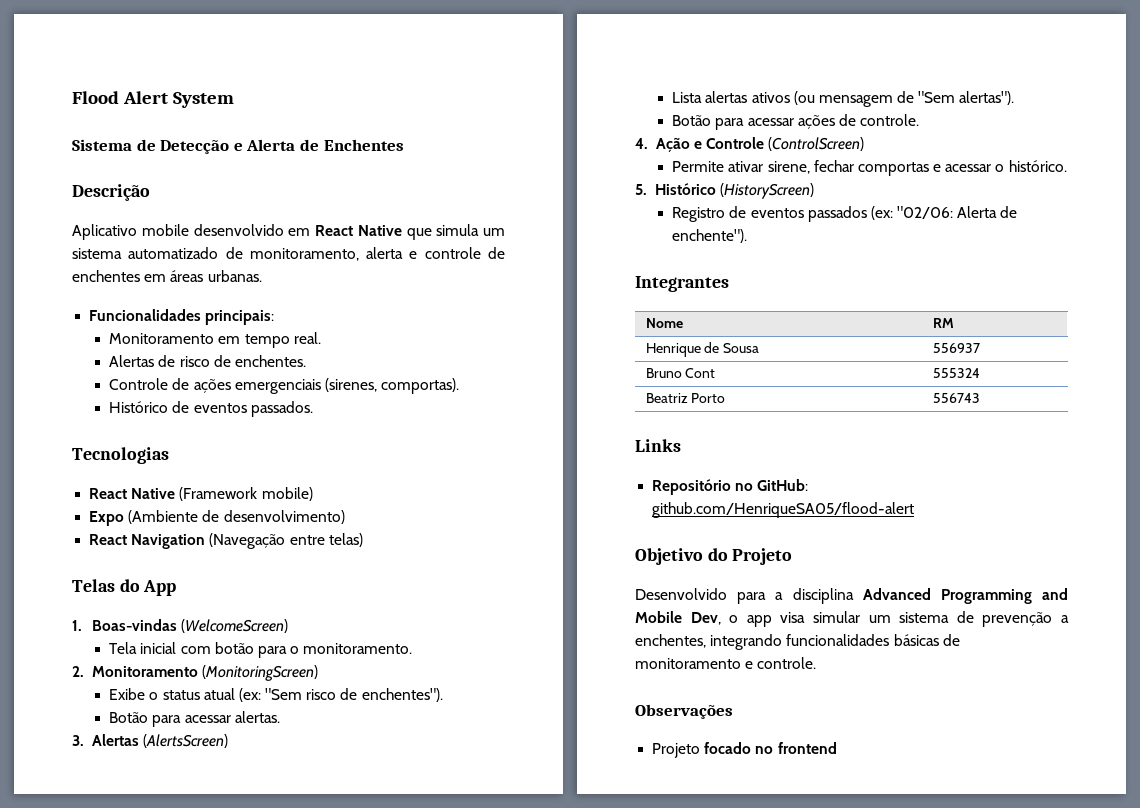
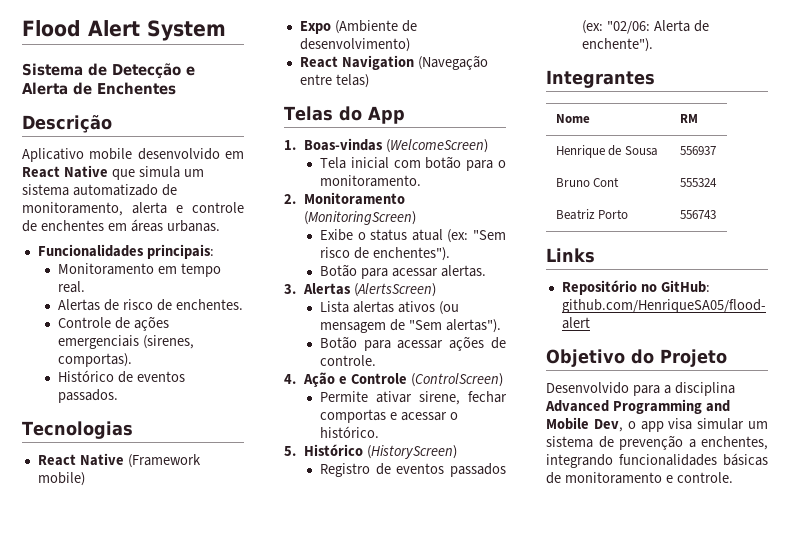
- Observações
- Projeto focado no frontend

